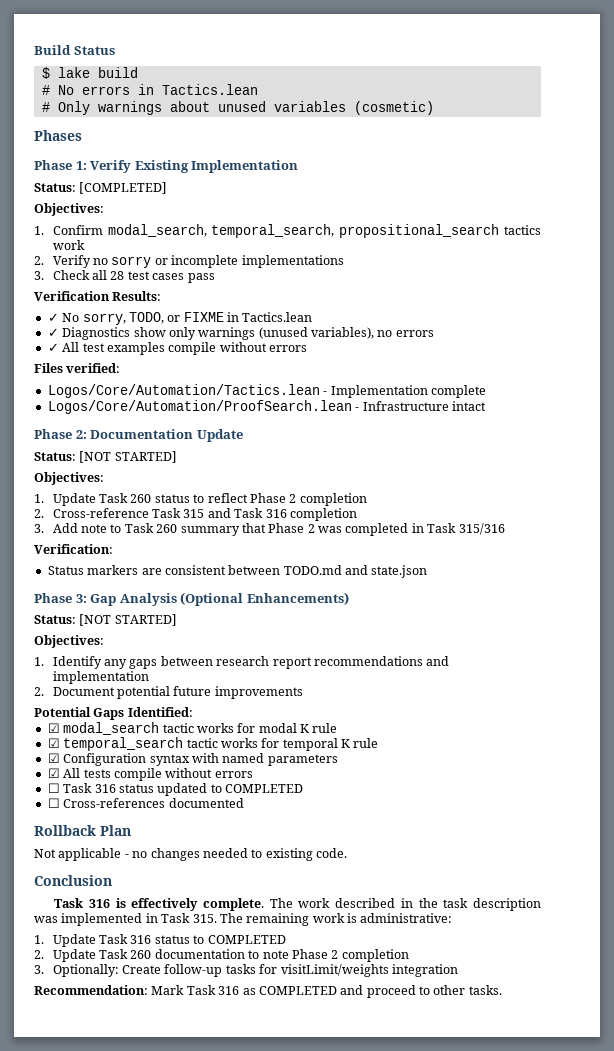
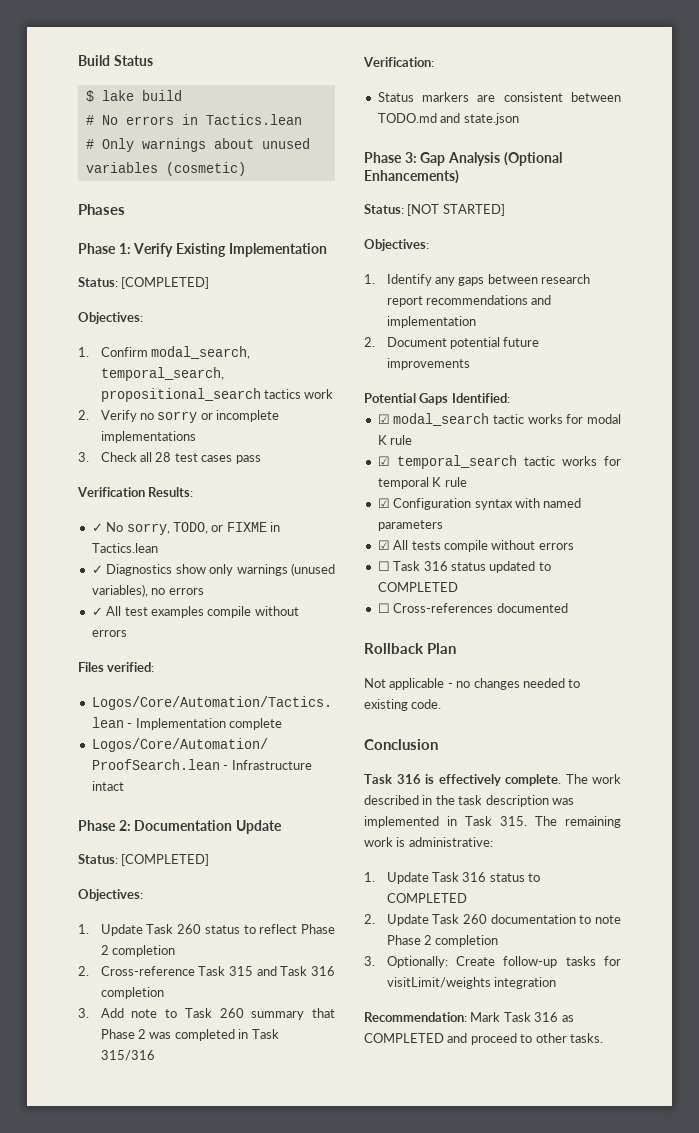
  Phase 2: Documentation Update
- Status: [NOT STARTED]
+ Status: [COMPLETED]

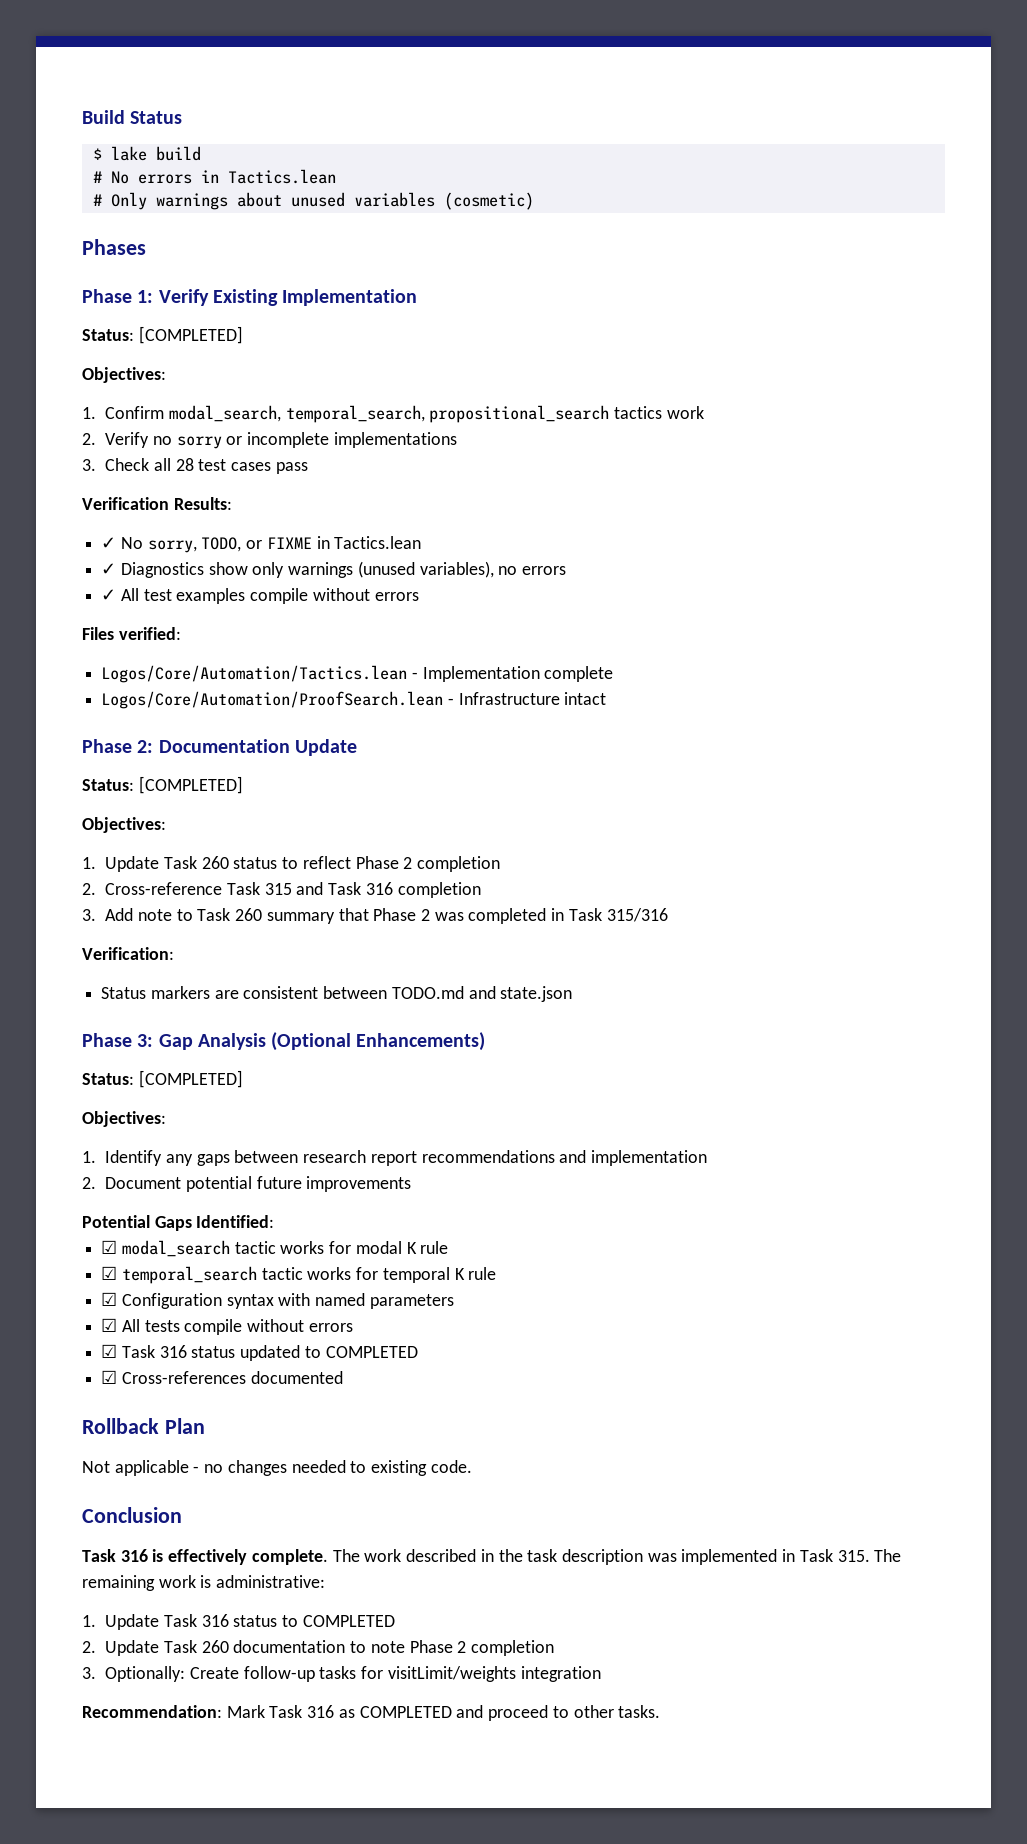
  Phase 3: Gap Analysis (Optional Enhancements)
- Status: [NOT STARTED]
+ Status: [COMPLETED]
- ☐ Task 316 status updated to COMPLETED
+ ☑ Task 316 status updated to COMPLETED
- ☐ Cross-references documented
+ ☑ Cross-references documented

